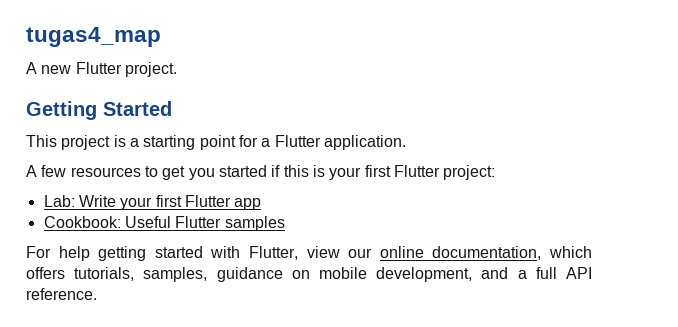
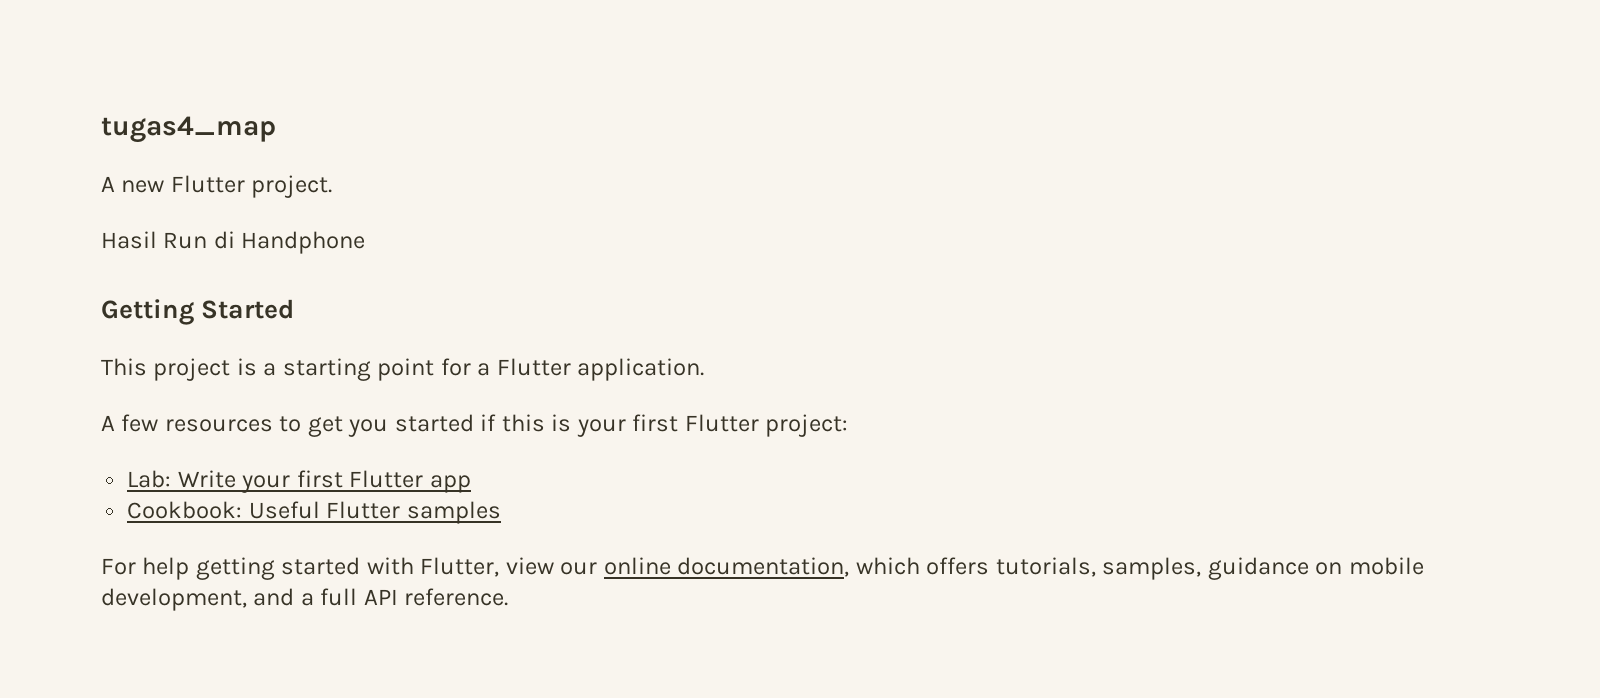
+ Hasil Run di Handphone

